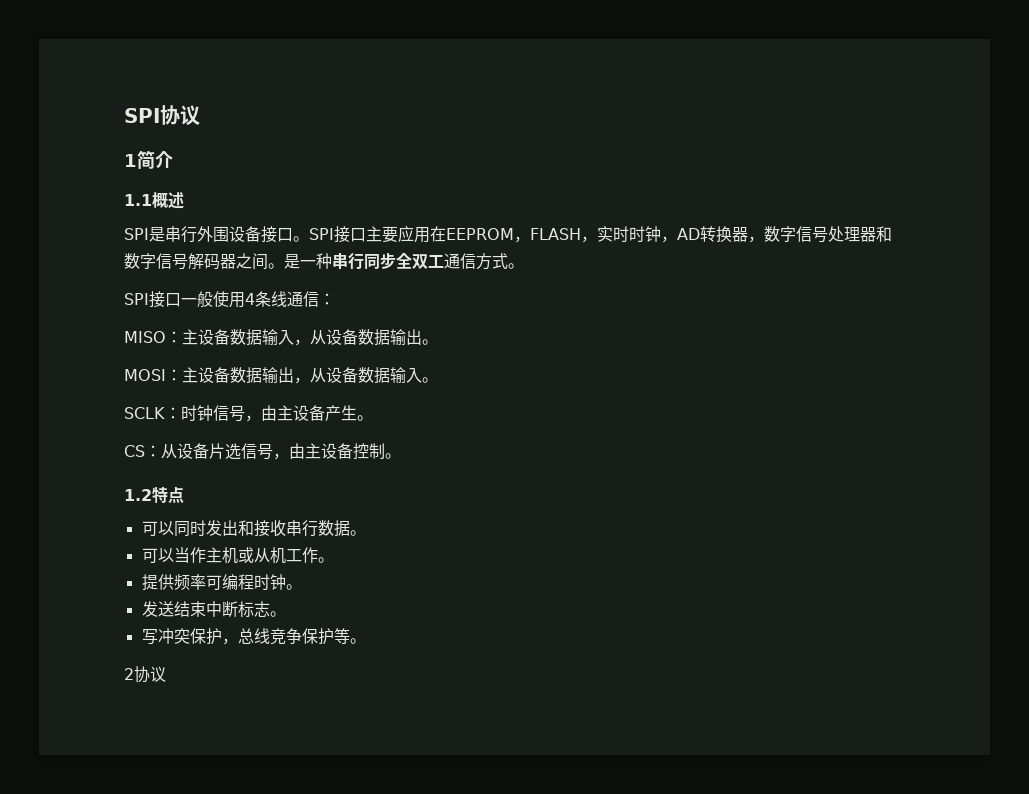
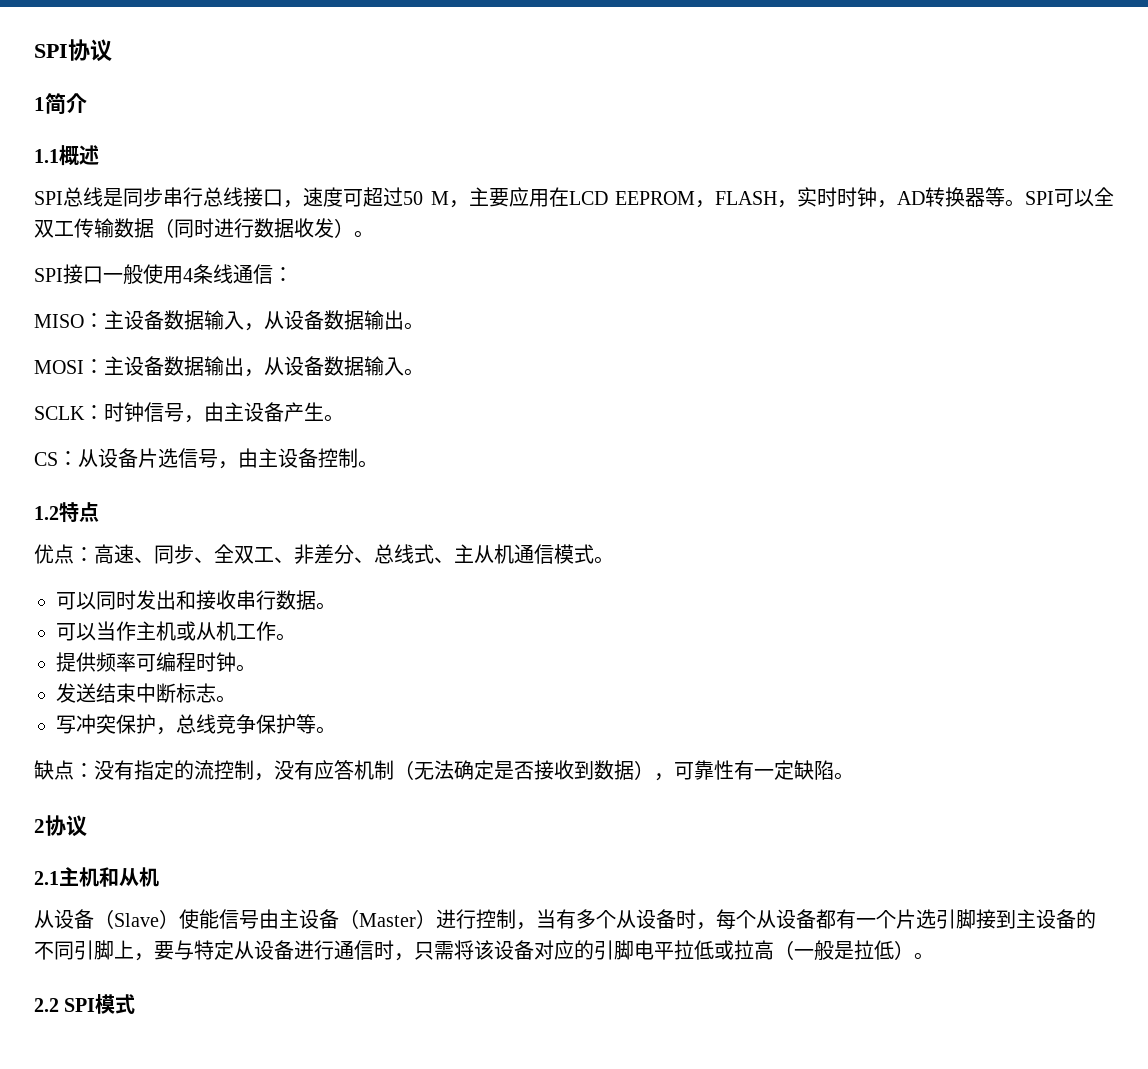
- SPI是串行外围设备接口。SPI接口主要应用在EEPROM，FLASH，实时时钟，AD转换器，数字信号处理器和数字信号解码器之间。是一种串行同步全双工通信方式。
+ SPI总线是同步串行总线接口，速度可超过50 M，主要应用在LCD EEPROM，FLASH，实时时钟，AD转换器等。SPI可以全双工传输数据（同时进行数据收发）。
+ 优点：高速、同步、全双工、非差分、总线式、主从机通信模式。
+ 缺点：没有指定的流控制，没有应答机制（无法确定是否接收到数据），可靠性有一定缺陷。
  2协议
+ 2.1主机和从机
+ 从设备（Slave）使能信号由主设备（Master）进行控制，当有多个从设备时，每个从设备都有一个片选引脚接到主设备的不同引脚上，要与特定从设备进行通信时，只需将该设备对应的引脚电平拉低或拉高（一般是拉低）。
+ 2.2 SPI模式

